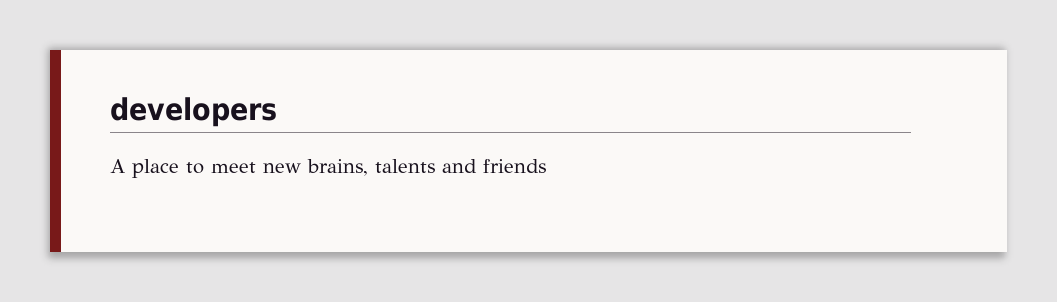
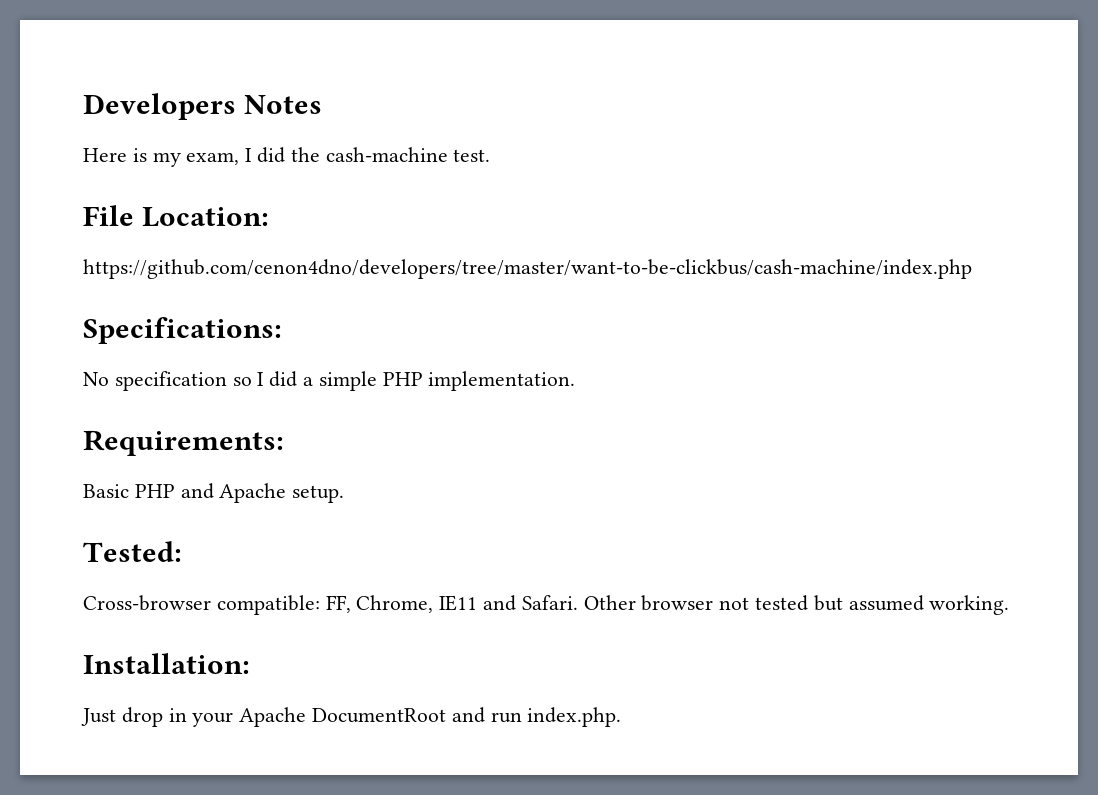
- developers
- A place to meet new brains, talents and friends
+ Developers Notes
+ Here is my exam, I did the cash-machine test.
+ File Location:
+ https://github.com/cenon4dno/developers/tree/master/want-to-be-clickbus/cash-machine/index.php
+ Specifications:
+ No specification so I did a simple PHP implementation.
+ Requirements:
+ Basic PHP and Apache setup.
+ Tested:
+ Cross-browser compatible: FF, Chrome, IE11 and Safari. Other browser not tested but assumed working.
+ Installation:
+ Just drop in your Apache DocumentRoot and run index.php.

